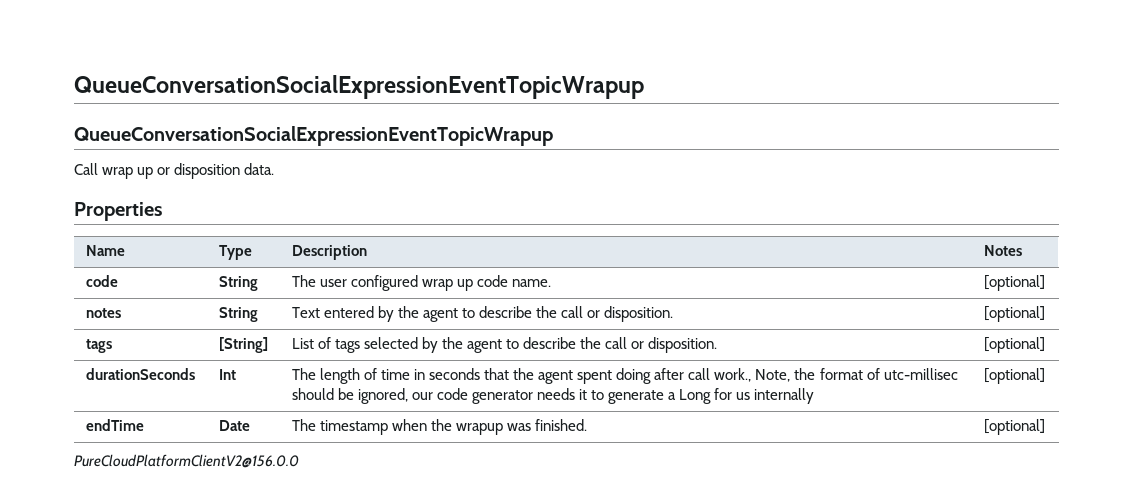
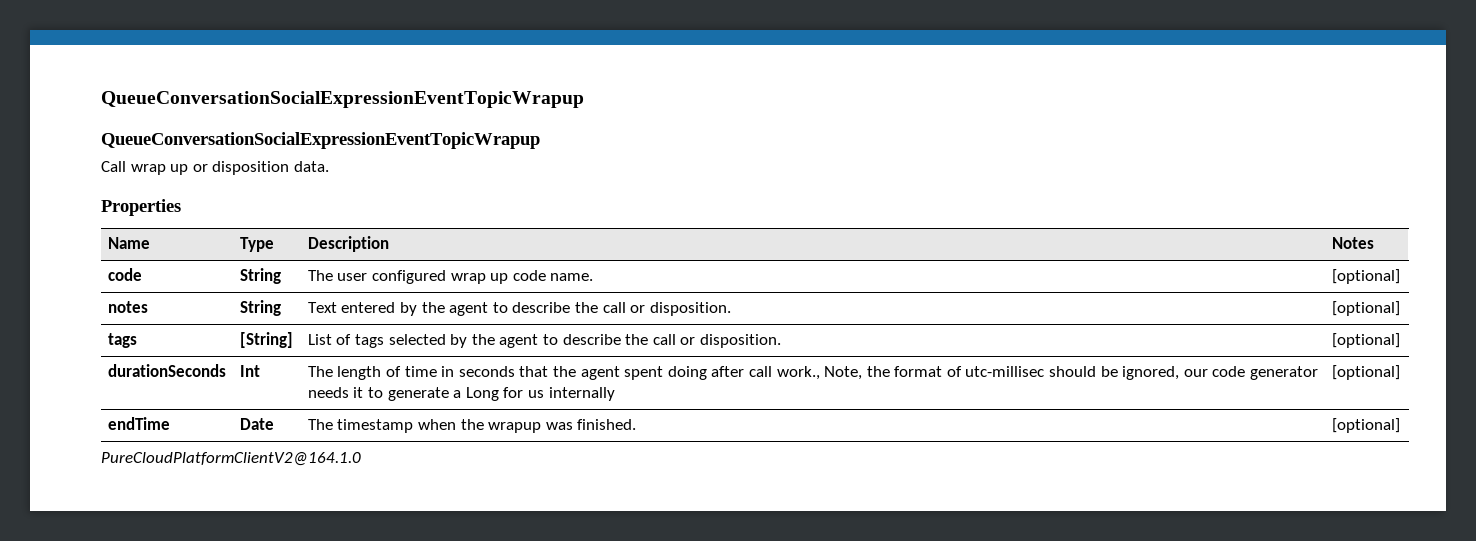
- PureCloudPlatformClientV2@156.0.0
+ PureCloudPlatformClientV2@164.1.0

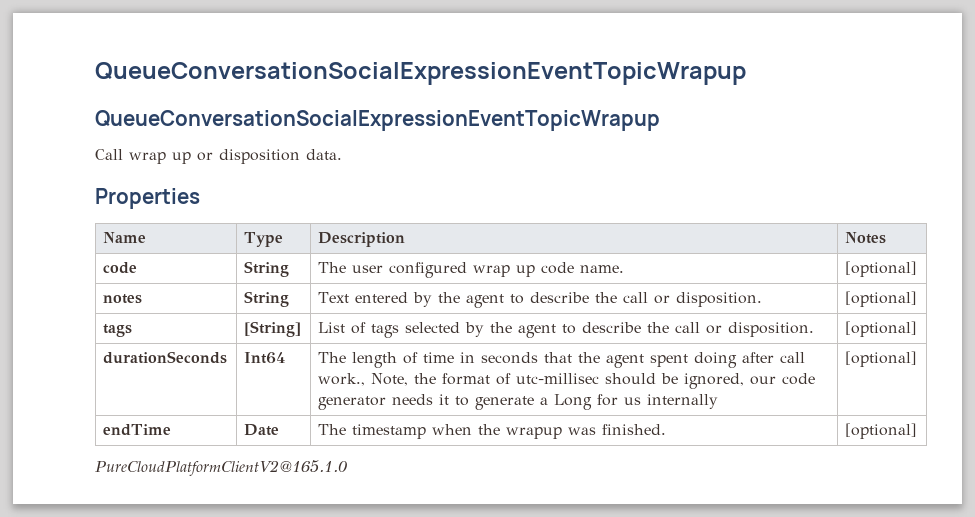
- durationSeconds | Int | The length of time in seconds that the agent spent doing after call work., Note, the format of utc-millisec should be ignored, our code generator needs it to generate a Long for us internally | [optional]
+ durationSeconds | Int64 | The length of time in seconds that the agent spent doing after call work., Note, the format of utc-millisec should be ignored, our code generator needs it to generate a Long for us internally | [optional]
- PureCloudPlatformClientV2@164.1.0
+ PureCloudPlatformClientV2@165.1.0

